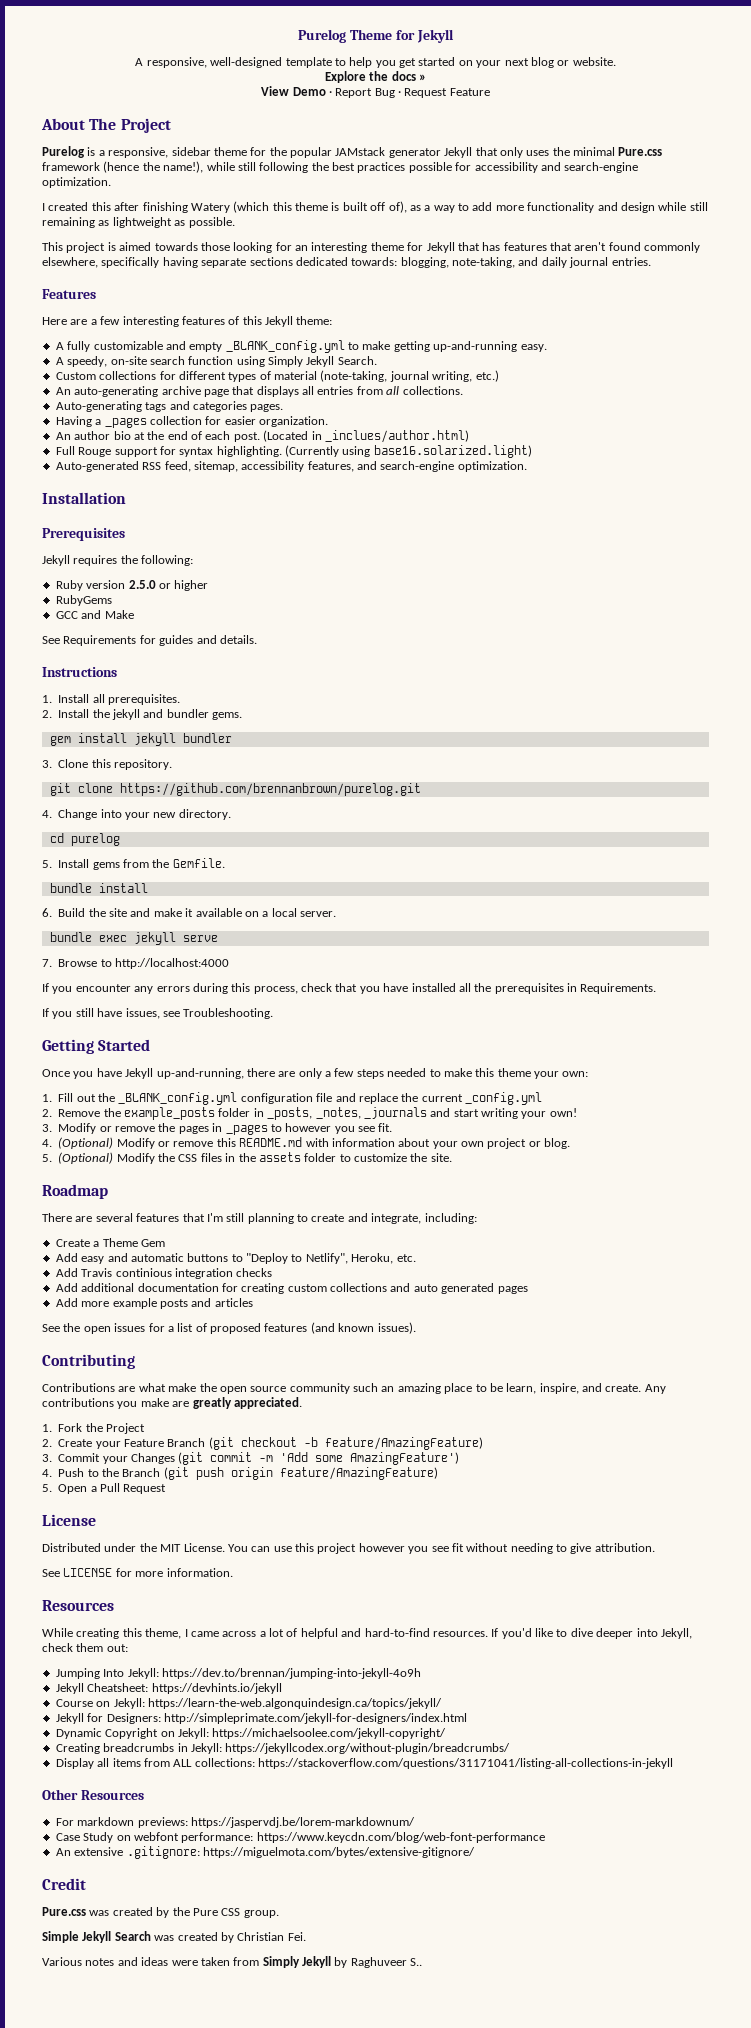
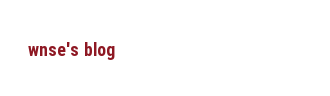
- Purelog Theme for Jekyll
- A responsive, well-designed template to help you get started on your next blog or website.
- Explore the docs »
- View Demo · Report Bug · Request Feature
- About The Project
- Purelog is a responsive, sidebar theme for the popular JAMstack generator Jekyll that only uses the minimal Pure.css framework (hence the name!), while still following the best practices possible for accessibility and search-engine optimization.
- I created this after finishing Watery (which this theme is built off of), as a way to add more functionality and design while still remaining as lightweight as possible.
- This project is aimed towards those looking for an interesting theme for Jekyll that has features that aren't found commonly elsewhere, specifically having separate sections dedicated towards: blogging, note-taking, and daily journal entries.
- Features
- Here are a few interesting features of this Jekyll theme:
- A fully customizable and empty _BLANK_config.yml to make getting up-and-running easy.
- A speedy, on-site search function using Simply Jekyll Search.
- Custom collections for different types of material (note-taking, journal writing, etc.)
- An auto-generating archive page that displays all entries from all collections.
- Auto-generating tags and categories pages.
- Having a _pages collection for easier organization.
- An author bio at the end of each post. (Located in _inclues/author.html)
- Full Rouge support for syntax highlighting. (Currently using base16.solarized.light)
- Auto-generated RSS feed, sitemap, accessibility features, and search-engine optimization.
- Installation
- Prerequisites
- Jekyll requires the following:
- Ruby version 2.5.0 or higher
- RubyGems
- GCC and Make
- See Requirements for guides and details.
- Instructions
- 1. Install all prerequisites.
- 2. Install the jekyll and bundler gems.
- gem install jekyll bundler
- 3. Clone this repository.
- git clone https://github.com/brennanbrown/purelog.git
- 4. Change into your new directory.
- cd purelog
- 5. Install gems from the Gemfile.
- bundle install
- 6. Build the site and make it available on a local server.
- bundle exec jekyll serve
- 7. Browse to http://localhost:4000
- If you encounter any errors during this process, check that you have installed all the prerequisites in Requirements.
- If you still have issues, see Troubleshooting.
- Getting Started
- Once you have Jekyll up-and-running, there are only a few steps needed to make this theme your own:
- 1. Fill out the _BLANK_config.yml configuration file and replace the current _config.yml
- 2. Remove the example_posts folder in _posts, _notes, _journals and start writing your own!
- 3. Modify or remove the pages in _pages to however you see fit.
- 4. (Optional) Modify or remove this README.md with information about your own project or blog.
- 5. (Optional) Modify the CSS files in the assets folder to customize the site.
- Roadmap
- There are several features that I'm still planning to create and integrate, including:
- Create a Theme Gem
- Add easy and automatic buttons to "Deploy to Netlify", Heroku, etc.
- Add Travis continious integration checks
- Add additional documentation for creating custom collections and auto generated pages
- Add more example posts and articles
- See the open issues for a list of proposed features (and known issues).
- Contributing
- Contributions are what make the open source community such an amazing place to be learn, inspire, and create. Any contributions you make are greatly appreciated.
- 1. Fork the Project
- 2. Create your Feature Branch (git checkout -b feature/AmazingFeature)
- 3. Commit your Changes (git commit -m 'Add some AmazingFeature')
- 4. Push to the Branch (git push origin feature/AmazingFeature)
- 5. Open a Pull Request
- License
- Distributed under the MIT License. You can use this project however you see fit without needing to give attribution.
- See LICENSE for more information.
- Resources
- While creating this theme, I came across a lot of helpful and hard-to-find resources. If you'd like to dive deeper into Jekyll, check them out:
- Jumping Into Jekyll: https://dev.to/brennan/jumping-into-jekyll-4o9h
- Jekyll Cheatsheet: https://devhints.io/jekyll
- Course on Jekyll: https://learn-the-web.algonquindesign.ca/topics/jekyll/
- Jekyll for Designers: http://simpleprimate.com/jekyll-for-designers/index.html
- Dynamic Copyright on Jekyll: https://michaelsoolee.com/jekyll-copyright/
- Creating breadcrumbs in Jekyll: https://jekyllcodex.org/without-plugin/breadcrumbs/
- Display all items from ALL collections: https://stackoverflow.com/questions/31171041/listing-all-collections-in-jekyll
- Other Resources
- For markdown previews: https://jaspervdj.be/lorem-markdownum/
- Case Study on webfont performance: https://www.keycdn.com/blog/web-font-performance
- An extensive .gitignore: https://miguelmota.com/bytes/extensive-gitignore/
- Credit
- Pure.css was created by the Pure CSS group.
- Simple Jekyll Search was created by Christian Fei.
- Various notes and ideas were taken from Simply Jekyll by Raghuveer S..
+ wnse's blog

